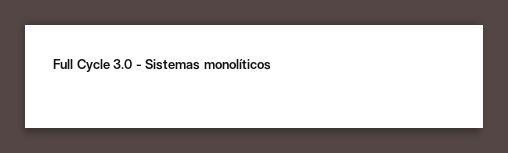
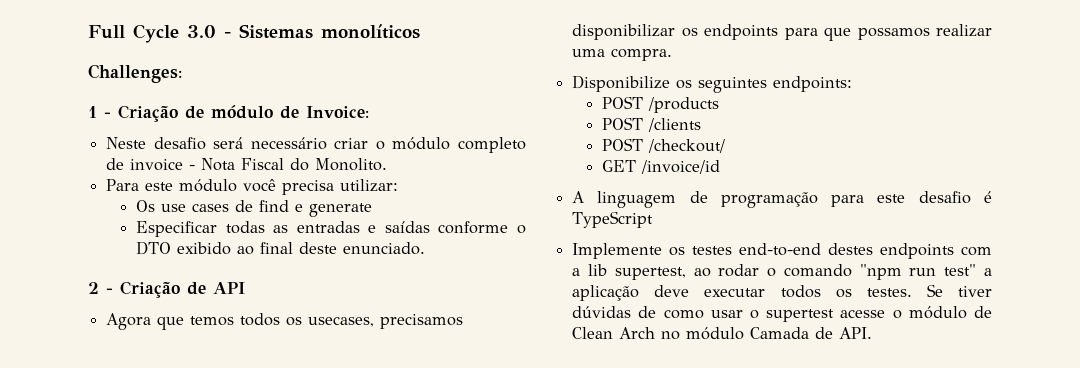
+ Challenges:
+ 1 - Criação de módulo de Invoice:
+ Neste desafio será necessário criar o módulo completo de invoice - Nota Fiscal do Monolito.
+ Para este módulo você precisa utilizar:
+ Os use cases de find e generate
+ Especificar todas as entradas e saídas conforme o DTO exibido ao final deste enunciado.
+ 2 - Criação de API
+ Agora que temos todos os usecases, precisamos disponibilizar os endpoints para que possamos realizar uma compra.
+ Disponibilize os seguintes endpoints:
+ POST /products
+ POST /clients
+ POST /checkout/
+ GET /invoice/id
+ A linguagem de programação para este desafio é TypeScript
+ Implemente os testes end-to-end destes endpoints com a lib supertest, ao rodar o comando "npm run test" a aplicação deve executar todos os testes. Se tiver dúvidas de como usar o supertest acesse o módulo de Clean Arch no módulo Camada de API.

